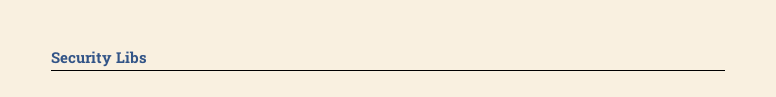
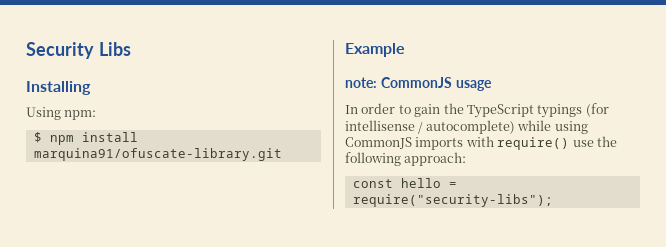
+ Installing
+ Using npm:
+ $ npm install marquina91/ofuscate-library.git
+ Example
+ note: CommonJS usage
+ In order to gain the TypeScript typings (for intellisense / autocomplete) while using CommonJS imports with require() use the following approach:
+ const hello = require("security-libs");

